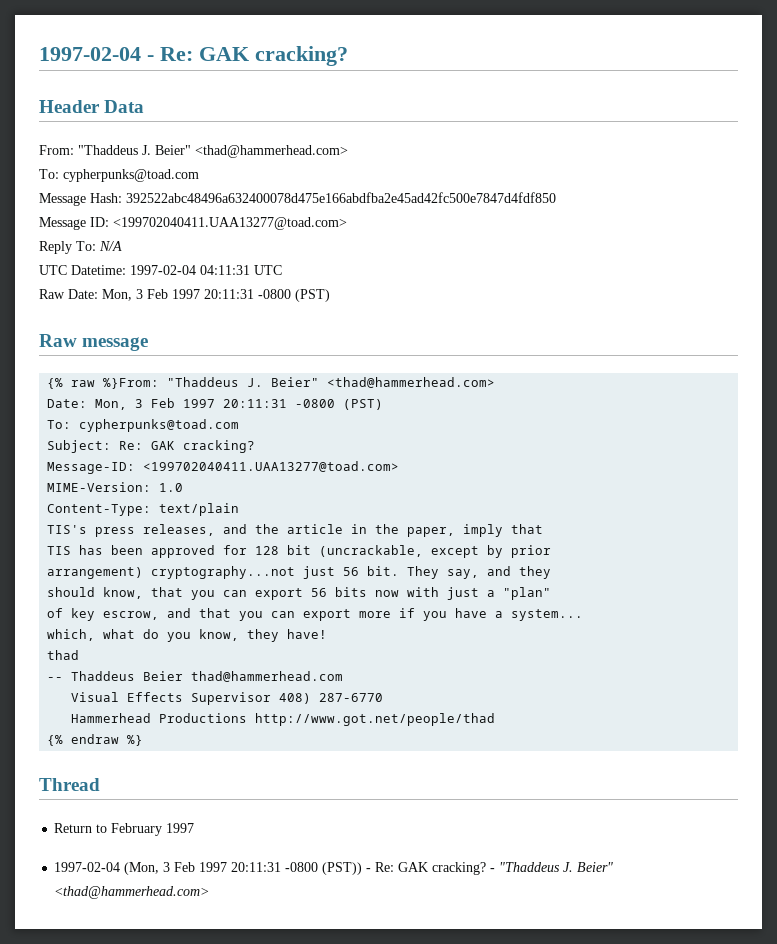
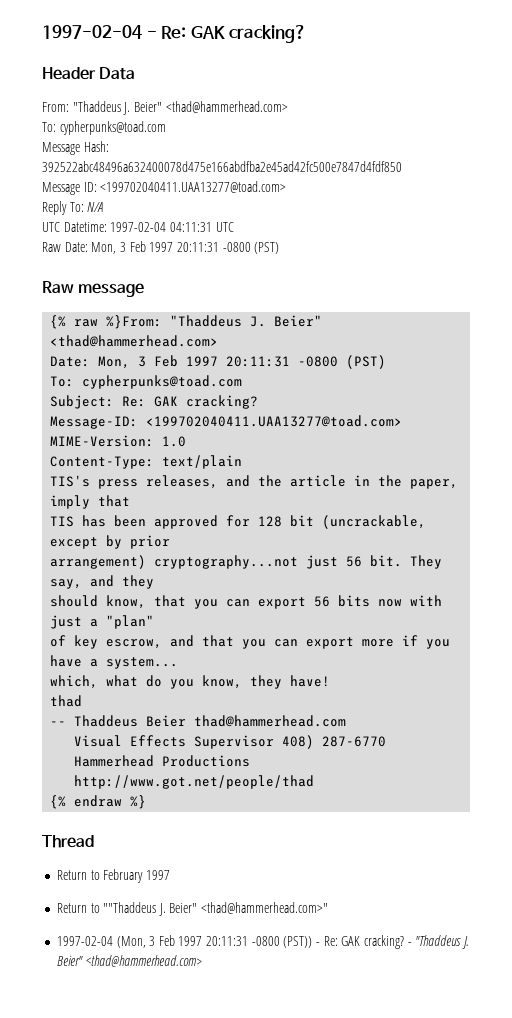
+ Return to ""Thaddeus J. Beier" <thad@hammerhead.com>"

